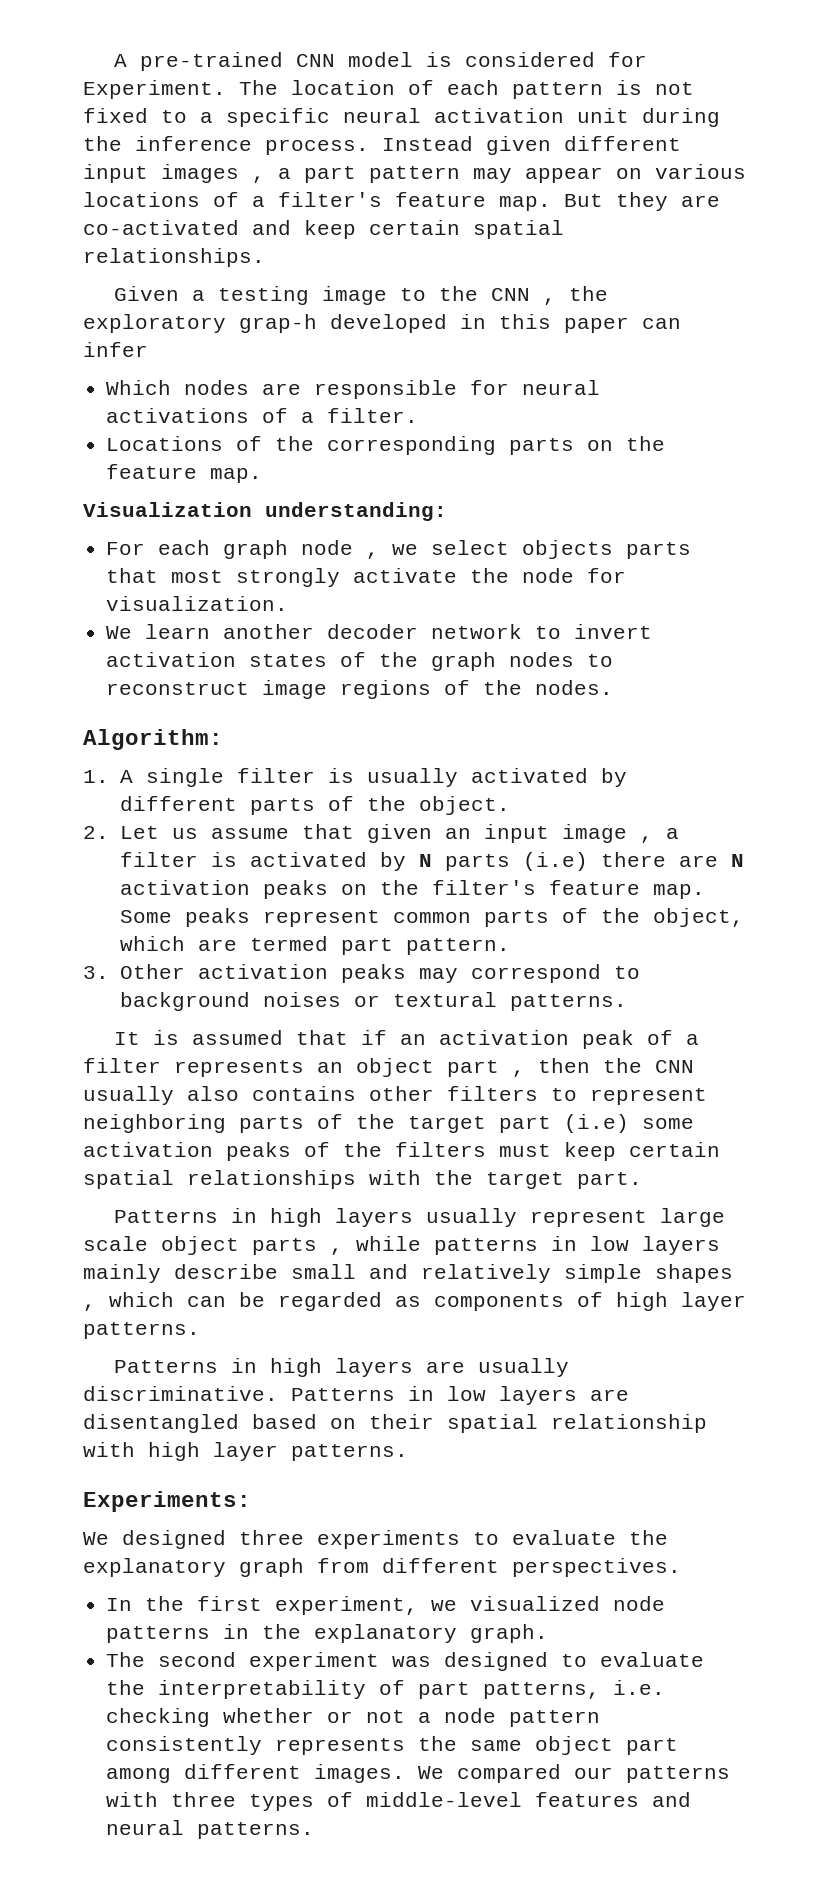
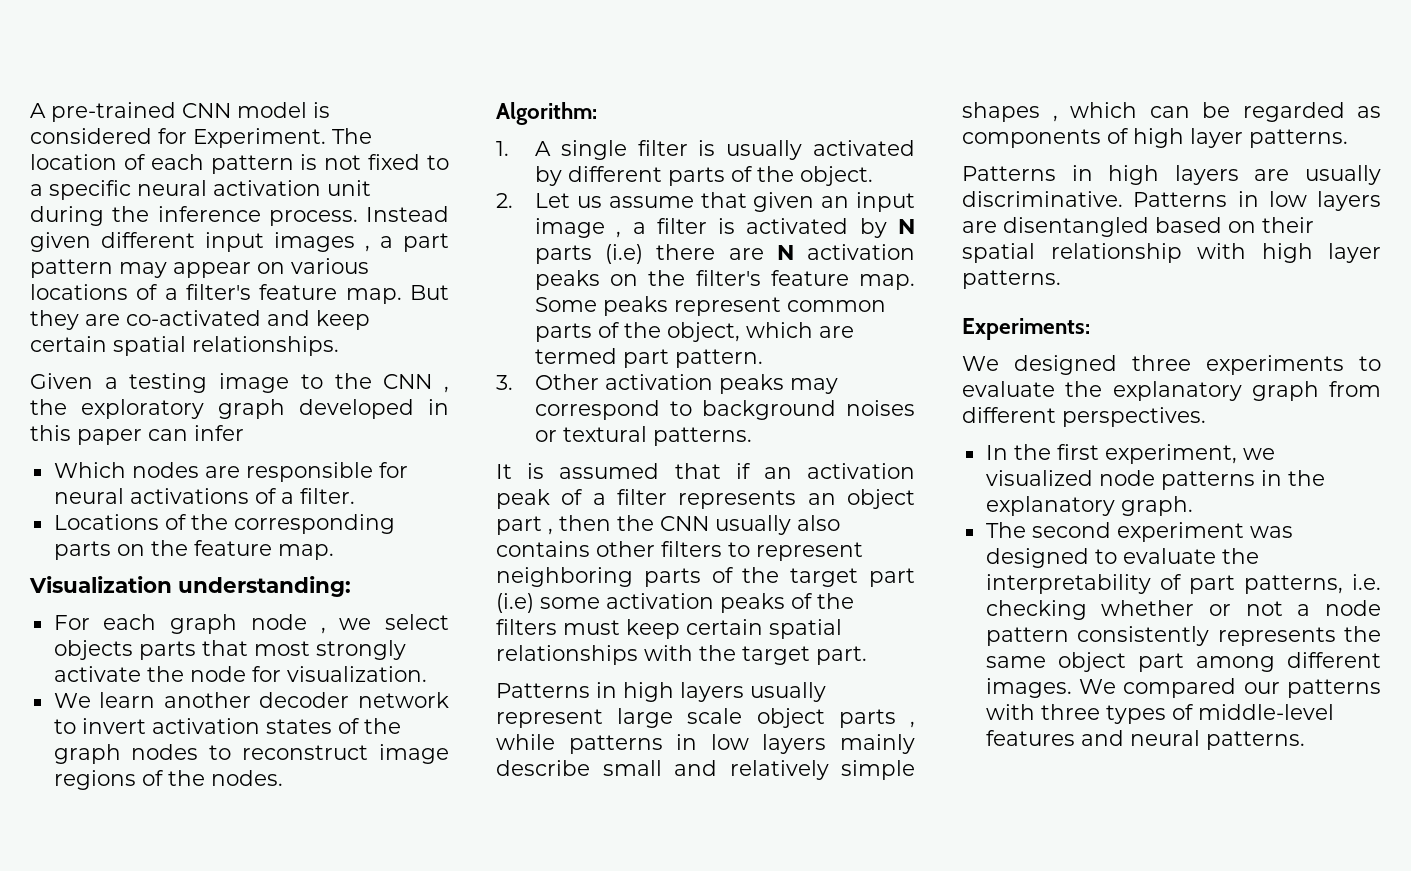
- Given a testing image to the CNN , the exploratory grap-h developed in this paper can infer
+ Given a testing image to the CNN , the exploratory graph developed in this paper can infer

